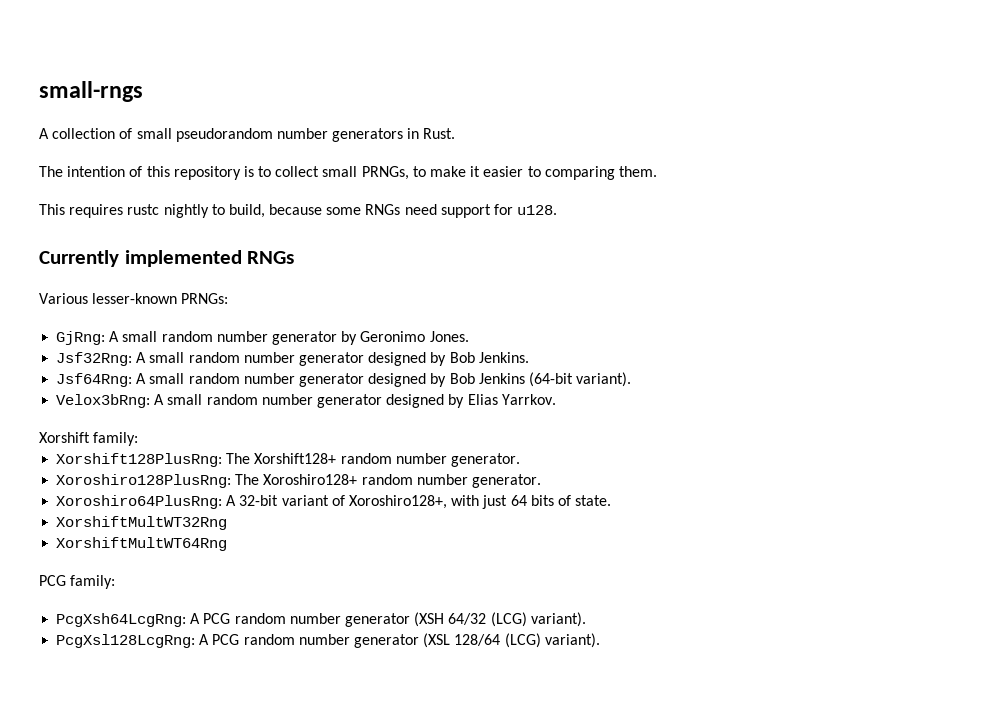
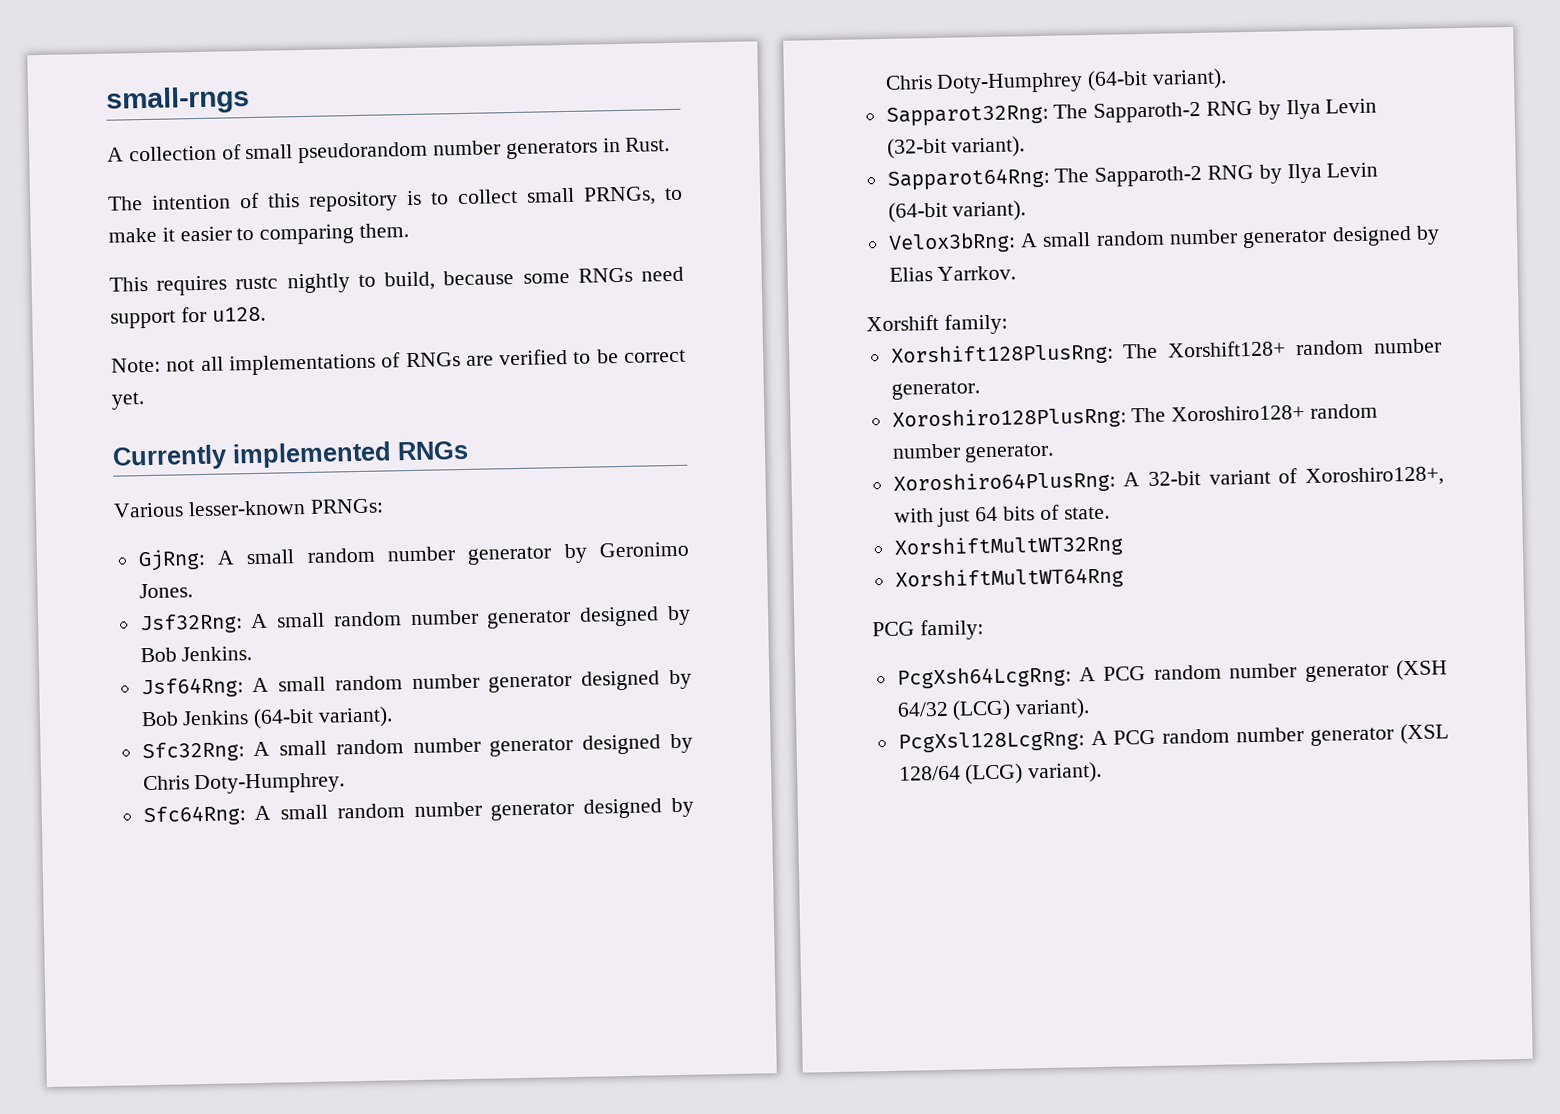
+ Note: not all implementations of RNGs are verified to be correct yet.
+ Sfc32Rng: A small random number generator designed by Chris Doty-Humphrey.
+ Sfc64Rng: A small random number generator designed by Chris Doty-Humphrey (64-bit variant).
+ Sapparot32Rng: The Sapparoth-2 RNG by Ilya Levin (32-bit variant).
+ Sapparot64Rng: The Sapparoth-2 RNG by Ilya Levin (64-bit variant).

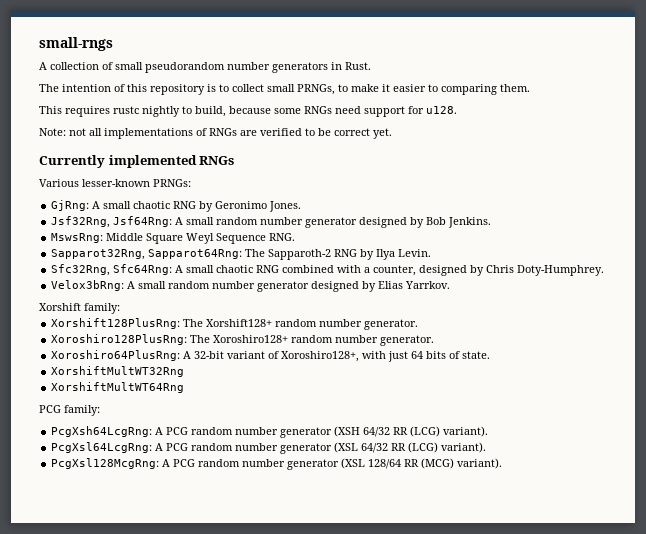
- GjRng: A small random number generator by Geronimo Jones.
+ GjRng: A small chaotic RNG by Geronimo Jones.
- Jsf32Rng: A small random number generator designed by Bob Jenkins.
+ Jsf32Rng, Jsf64Rng: A small random number generator designed by Bob Jenkins.
- Jsf64Rng: A small random number generator designed by Bob Jenkins (64-bit variant).
- Sfc32Rng: A small random number generator designed by Chris Doty-Humphrey.
- Sfc64Rng: A small random number generator designed by Chris Doty-Humphrey (64-bit variant).
- Sapparot32Rng: The Sapparoth-2 RNG by Ilya Levin (32-bit variant).
- Sapparot64Rng: The Sapparoth-2 RNG by Ilya Levin (64-bit variant).
+ MswsRng: Middle Square Weyl Sequence RNG.
+ Sapparot32Rng, Sapparot64Rng: The Sapparoth-2 RNG by Ilya Levin.
+ Sfc32Rng, Sfc64Rng: A small chaotic RNG combined with a counter, designed by Chris Doty-Humphrey.
- PcgXsh64LcgRng: A PCG random number generator (XSH 64/32 (LCG) variant).
- PcgXsl128LcgRng: A PCG random number generator (XSL 128/64 (LCG) variant).
+ PcgXsh64LcgRng: A PCG random number generator (XSH 64/32 RR (LCG) variant).
+ PcgXsl64LcgRng: A PCG random number generator (XSL 64/32 RR (LCG) variant).
+ PcgXsl128McgRng: A PCG random number generator (XSL 128/64 RR (MCG) variant).

